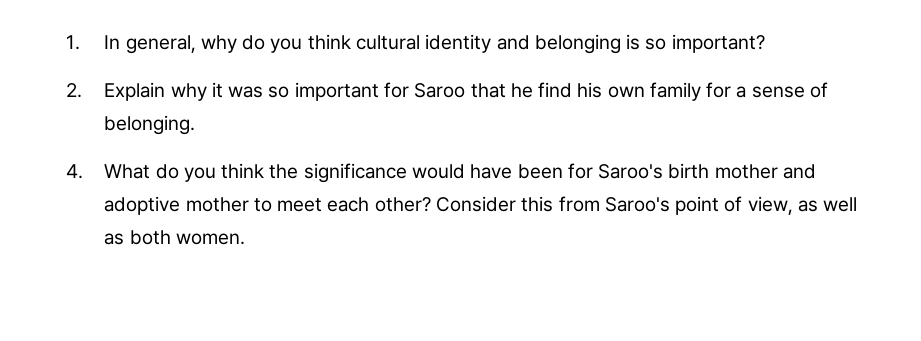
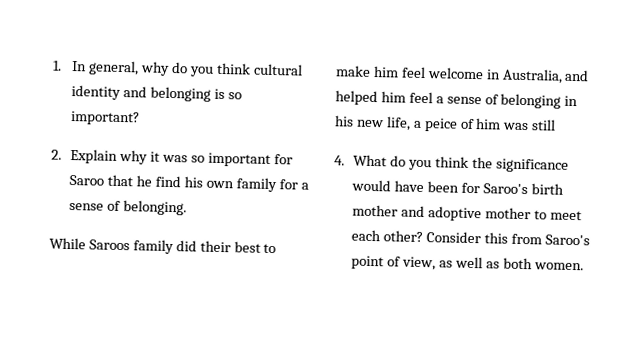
+ While Saroos family did their best to make him feel welcome in Australia, and helped him feel a sense of belonging in his new life, a peice of him was still

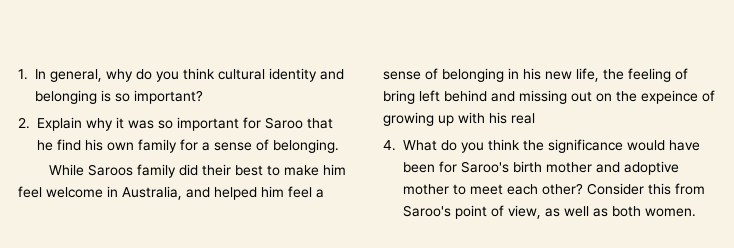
- While Saroos family did their best to make him feel welcome in Australia, and helped him feel a sense of belonging in his new life, a peice of him was still
+ While Saroos family did their best to make him feel welcome in Australia, and helped him feel a sense of belonging in his new life, the feeling of bring left behind and missing out on the expeince of growing up with his real

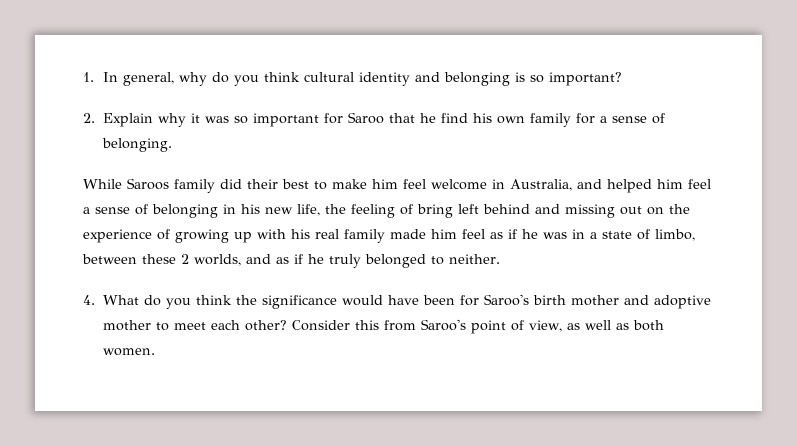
- While Saroos family did their best to make him feel welcome in Australia, and helped him feel a sense of belonging in his new life, the feeling of bring left behind and missing out on the expeince of growing up with his real
+ While Saroos family did their best to make him feel welcome in Australia, and helped him feel a sense of belonging in his new life, the feeling of bring left behind and missing out on the experience of growing up with his real family made him feel as if he was in a state of limbo, between these 2 worlds, and as if he truly belonged to neither.

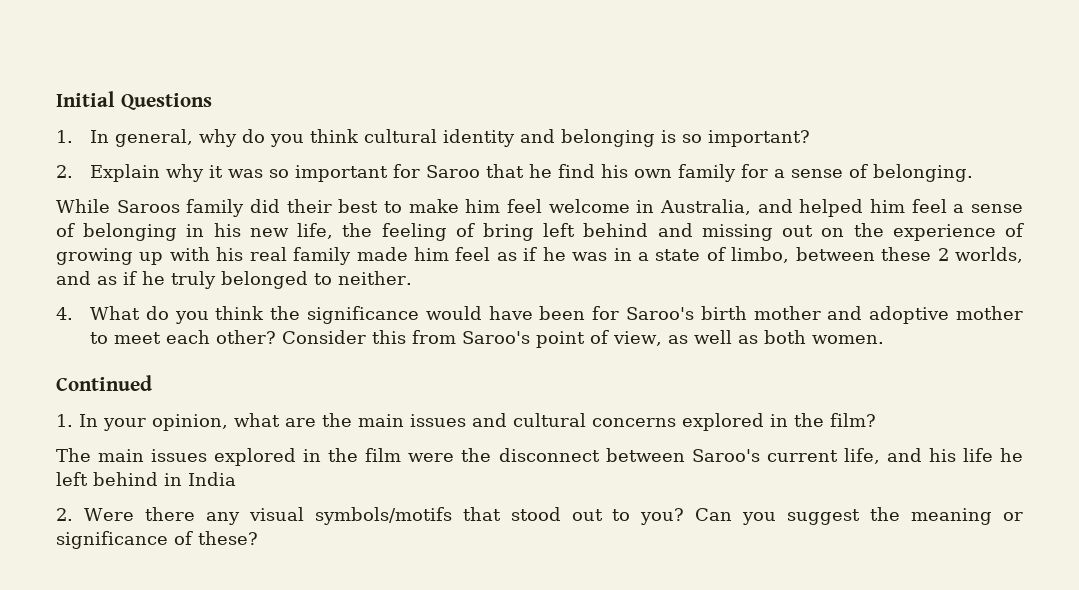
+ Initial Questions
+ Continued
+ 1. In your opinion, what are the main issues and cultural concerns explored in the film?
+ The main issues explored in the film were the disconnect between Saroo's current life, and his life he left behind in India
+ 2. Were there any visual symbols/motifs that stood out to you? Can you suggest the meaning or significance of these?

